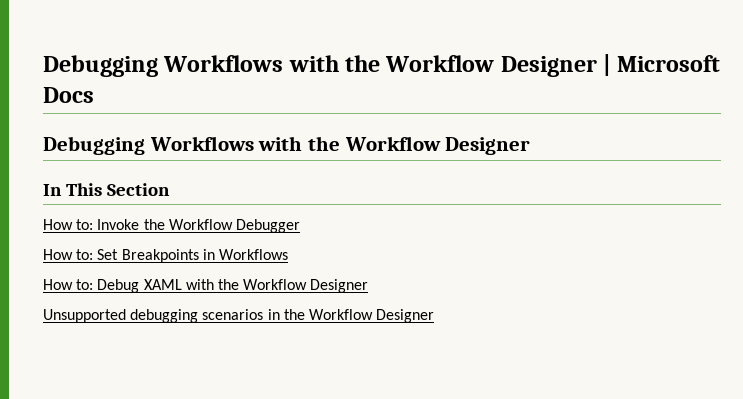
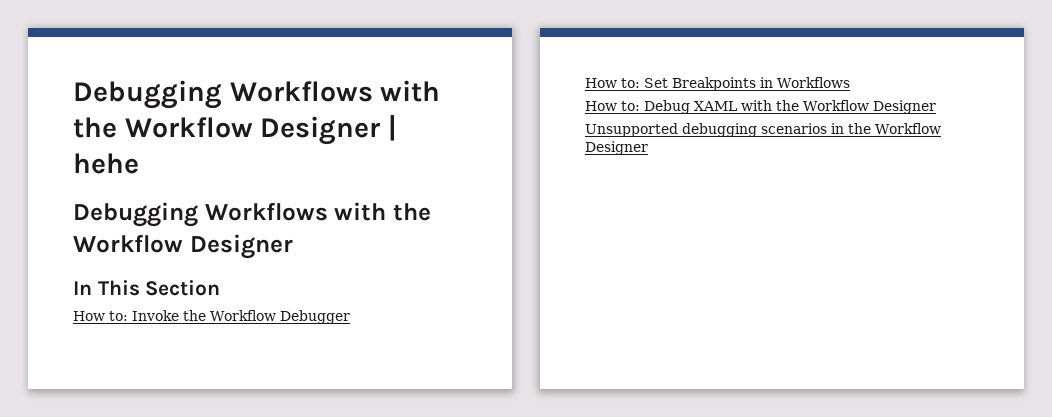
- Debugging Workflows with the Workflow Designer | Microsoft Docs
+ Debugging Workflows with the Workflow Designer | hehe

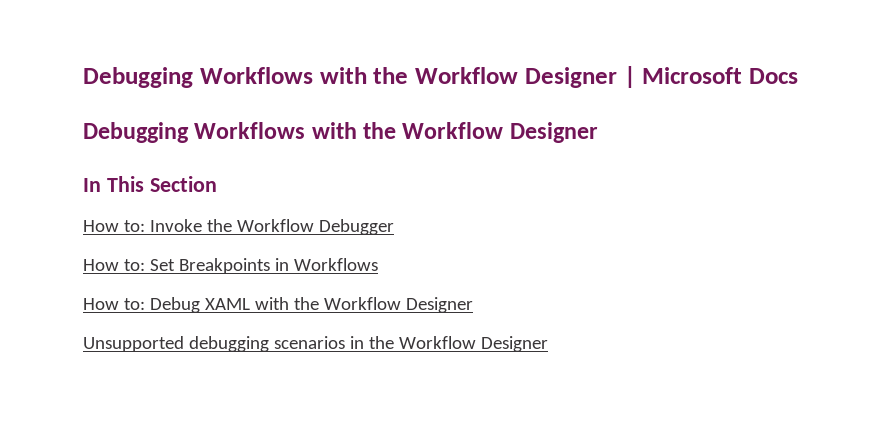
- Debugging Workflows with the Workflow Designer | hehe
+ Debugging Workflows with the Workflow Designer | Microsoft Docs

